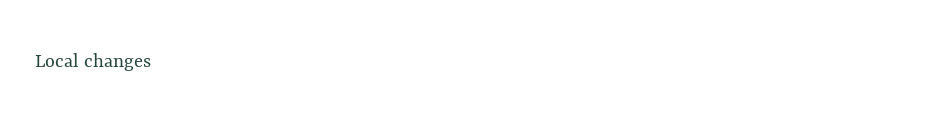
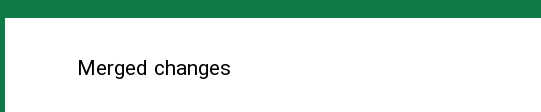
- Local changes
+ Merged changes

